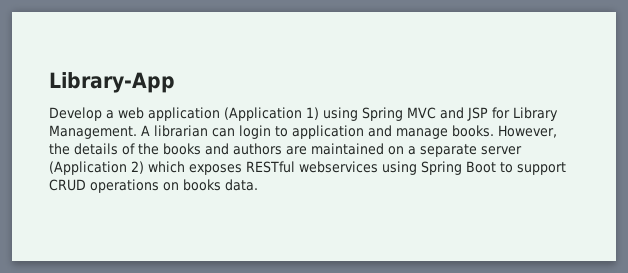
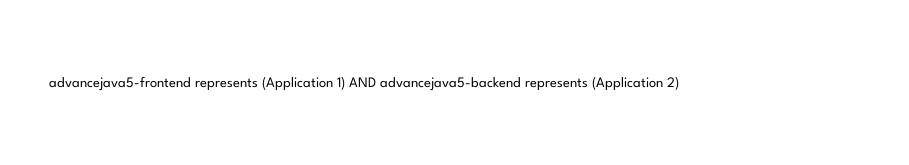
- Library-App
- Develop a web application (Application 1) using Spring MVC and JSP for Library Management. A librarian can login to application and manage books. However, the details of the books and authors are maintained on a separate server (Application 2) which exposes RESTful webservices using Spring Boot to support CRUD operations on books data.
+ advancejava5-frontend represents (Application 1) AND advancejava5-backend represents (Application 2)

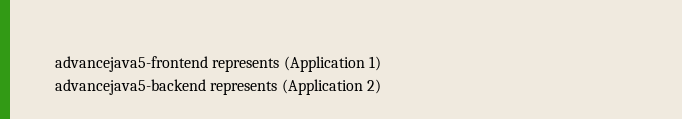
- advancejava5-frontend represents (Application 1) AND advancejava5-backend represents (Application 2)
+ advancejava5-frontend represents (Application 1)
+ advancejava5-backend represents (Application 2)

